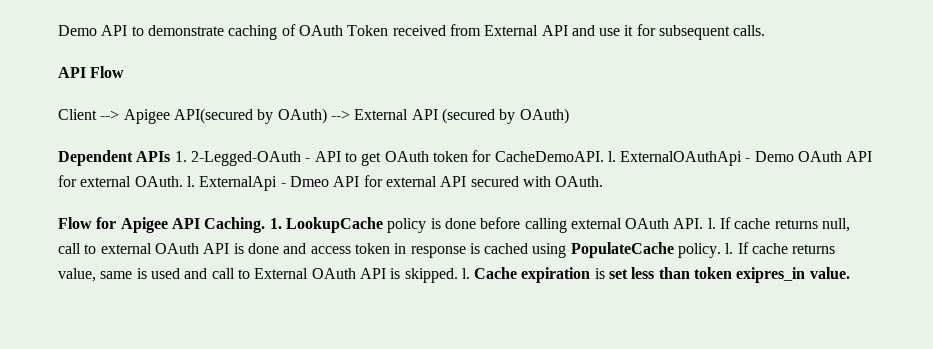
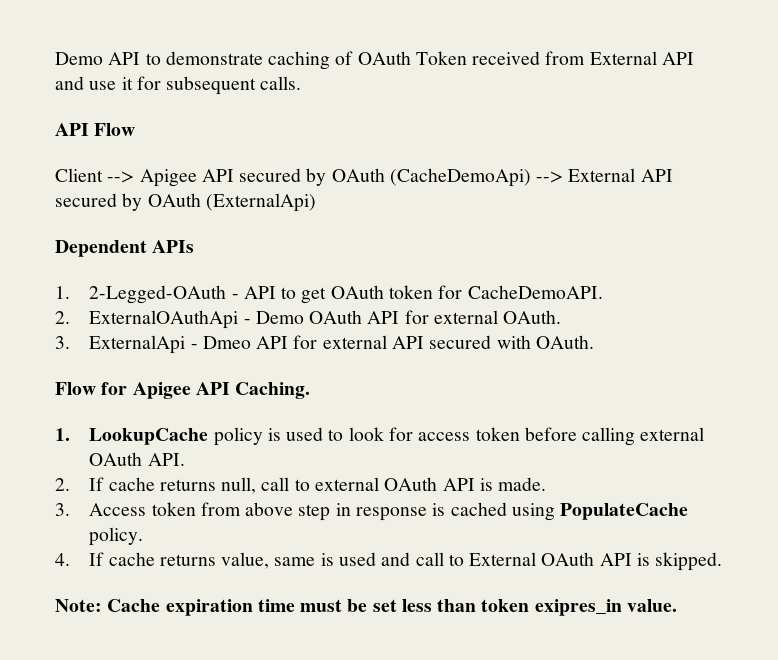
- Client --> Apigee API(secured by OAuth) --> External API (secured by OAuth)
+ Client --> Apigee API secured by OAuth (CacheDemoApi) --> External API secured by OAuth (ExternalApi)
- Dependent APIs 1. 2-Legged-OAuth - API to get OAuth token for CacheDemoAPI. l. ExternalOAuthApi - Demo OAuth API for external OAuth. l. ExternalApi - Dmeo API for external API secured with OAuth.
+ Dependent APIs
+ 1. 2-Legged-OAuth - API to get OAuth token for CacheDemoAPI.
+ 2. ExternalOAuthApi - Demo OAuth API for external OAuth.
+ 3. ExternalApi - Dmeo API for external API secured with OAuth.
- Flow for Apigee API Caching. 1. LookupCache policy is done before calling external OAuth API. l. If cache returns null, call to external OAuth API is done and access token in response is cached using PopulateCache policy. l. If cache returns value, same is used and call to External OAuth API is skipped. l. Cache expiration is set less than token exipres_in value.
+ Flow for Apigee API Caching.
+ 1. LookupCache policy is used to look for access token before calling external OAuth API.
+ 2. If cache returns null, call to external OAuth API is made.
+ 3. Access token from above step in response is cached using PopulateCache policy.
+ 4. If cache returns value, same is used and call to External OAuth API is skipped.
+ Note: Cache expiration time must be set less than token exipres_in value.

